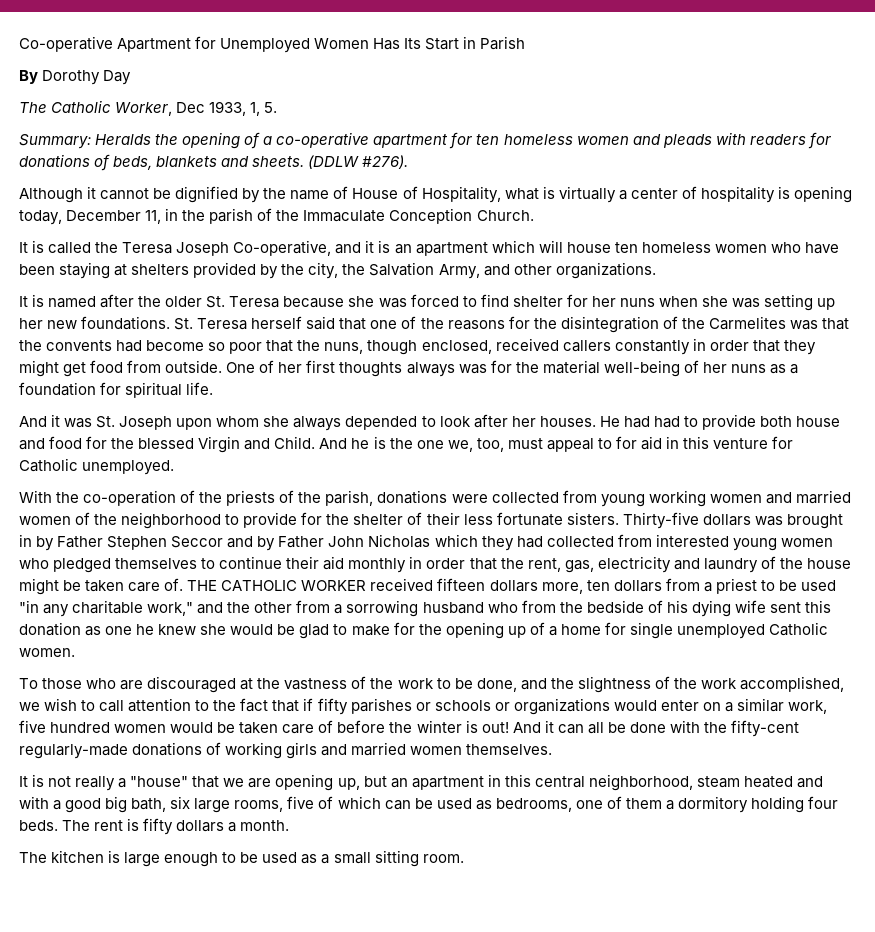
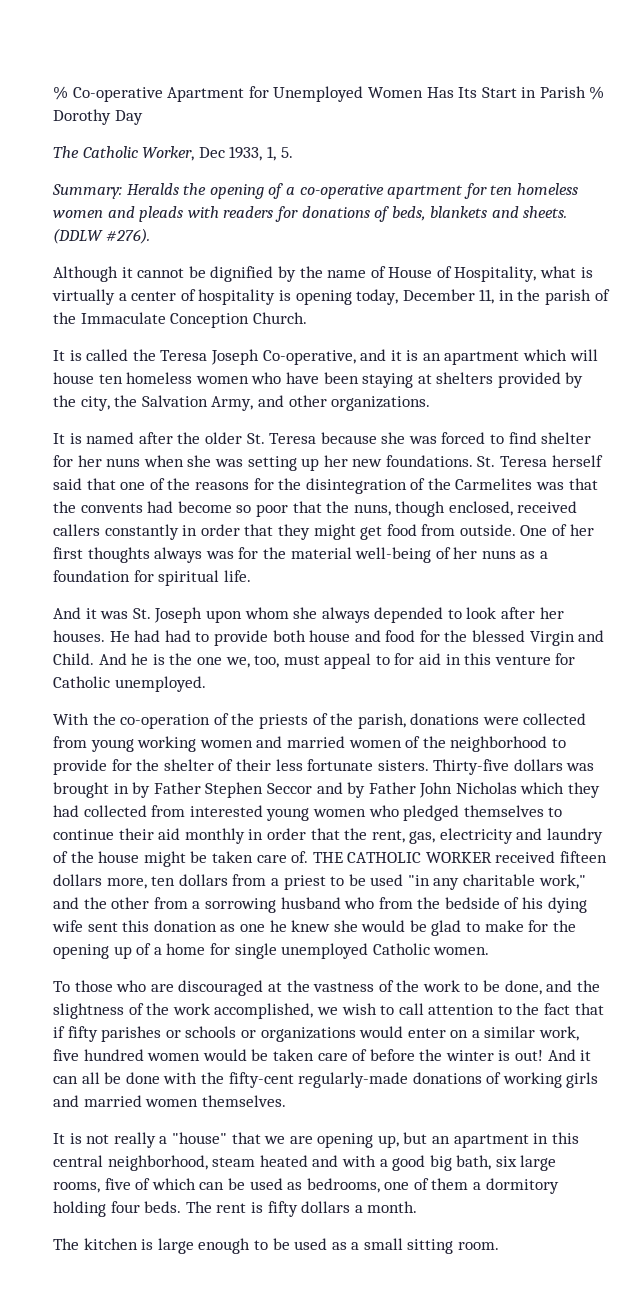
- Co-operative Apartment for Unemployed Women Has Its Start in Parish
- By Dorothy Day
+ % Co-operative Apartment for Unemployed Women Has Its Start in Parish % Dorothy Day

